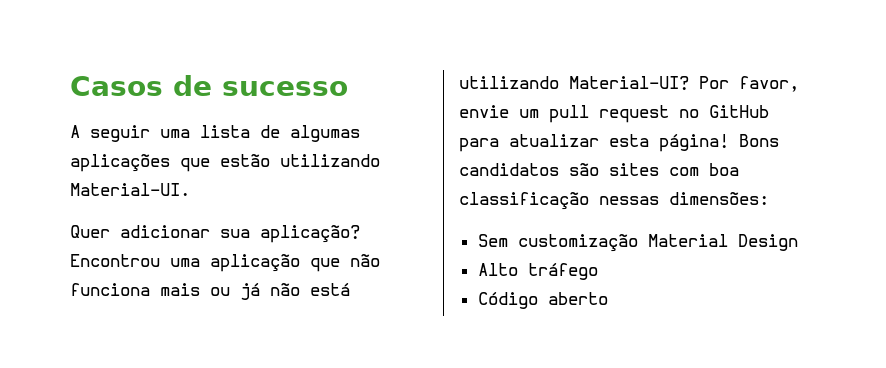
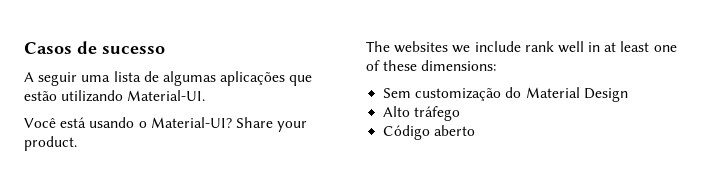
- Quer adicionar sua aplicação? Encontrou uma aplicação que não funciona mais ou já não está utilizando Material-UI? Por favor, envie um pull request no GitHub para atualizar esta página! Bons candidatos são sites com boa classificação nessas dimensões:
+ Você está usando o Material-UI? Share your product.
+ The websites we include rank well in at least one of these dimensions:
- Sem customização Material Design
+ Sem customização do Material Design

